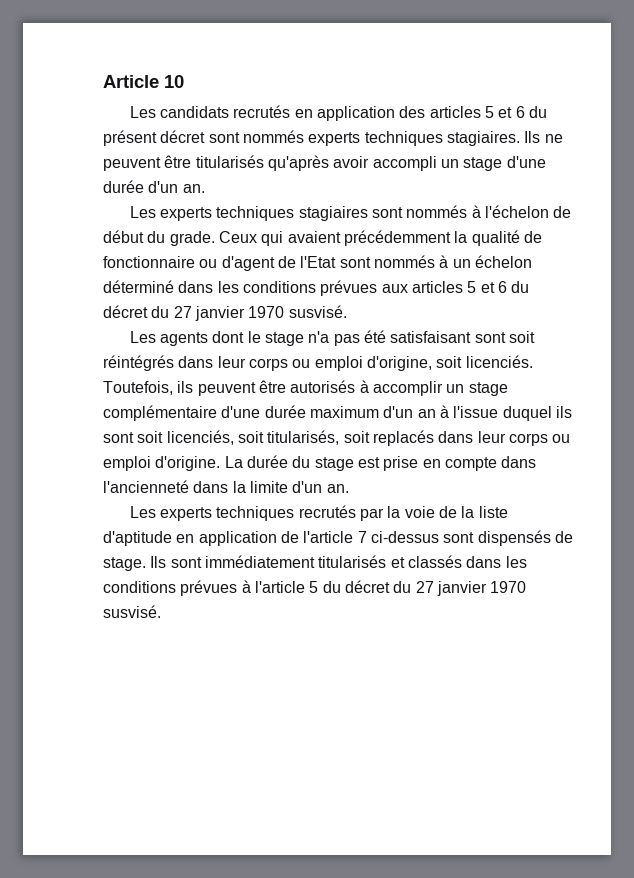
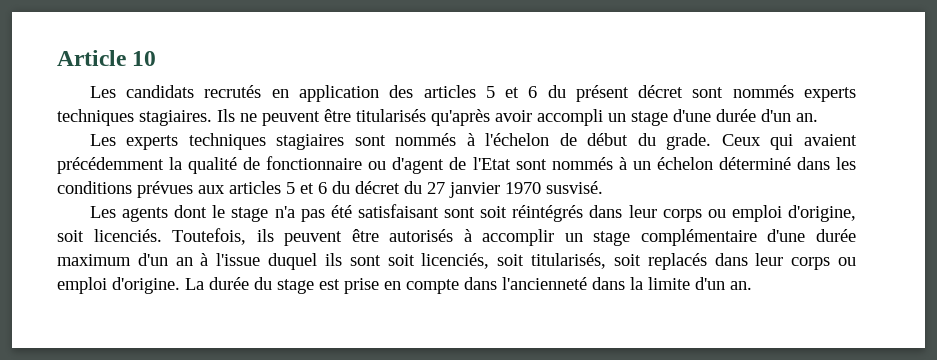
- Les experts techniques recrutés par la voie de la liste d'aptitude en application de l'article 7 ci-dessus sont dispensés de stage. Ils sont immédiatement titularisés et classés dans les conditions prévues à l'article 5 du décret du 27 janvier 1970 susvisé.

